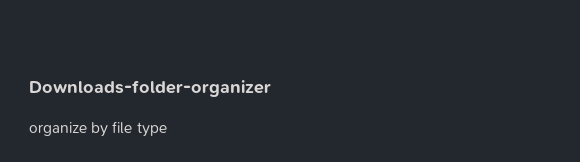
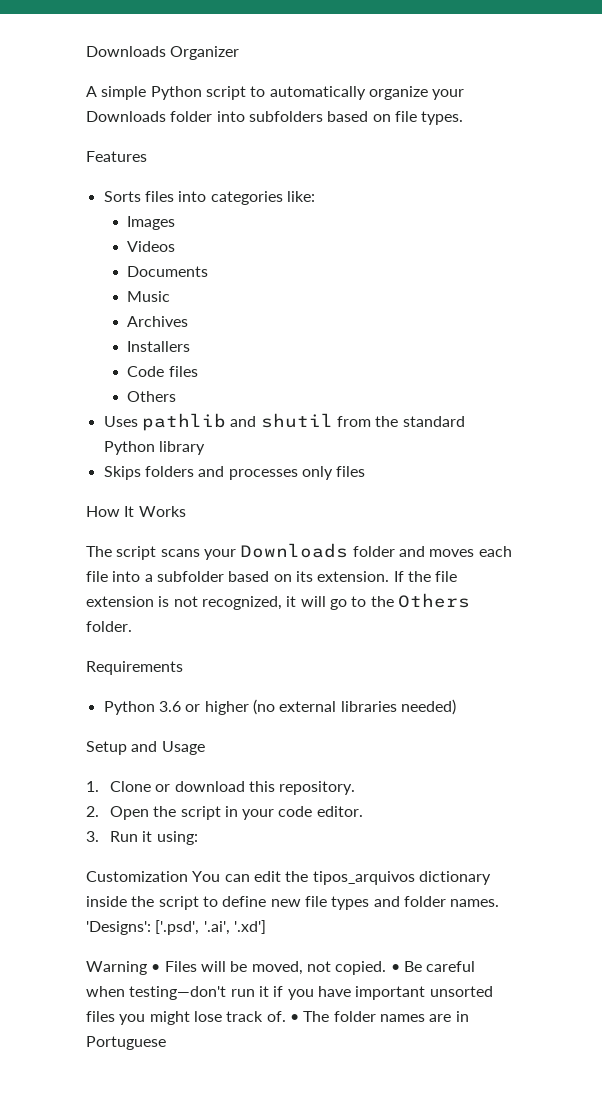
- Downloads-folder-organizer
- organize by file type
+ Downloads Organizer
+ A simple Python script to automatically organize your Downloads folder into subfolders based on file types.
+ Features
+ Sorts files into categories like:
+ Images
+ Videos
+ Documents
+ Music
+ Archives
+ Installers
+ Code files
+ Others
+ Uses pathlib and shutil from the standard Python library
+ Skips folders and processes only files
+ How It Works
+ The script scans your Downloads folder and moves each file into a subfolder based on its extension. If the file extension is not recognized, it will go to the Others folder.
+ Requirements
+ Python 3.6 or higher (no external libraries needed)
+ Setup and Usage
+ 1. Clone or download this repository.
+ 2. Open the script in your code editor.
+ 3. Run it using:
+ Customization You can edit the tipos_arquivos dictionary inside the script to define new file types and folder names. 'Designs': ['.psd', '.ai', '.xd']
+ Warning • Files will be moved, not copied. • Be careful when testing—don't run it if you have important unsorted files you might lose track of. • The folder names are in Portuguese

